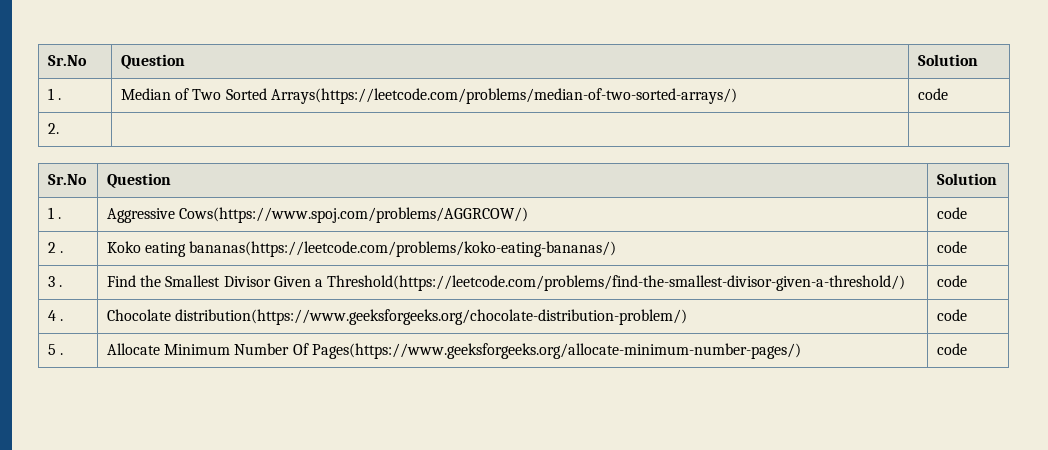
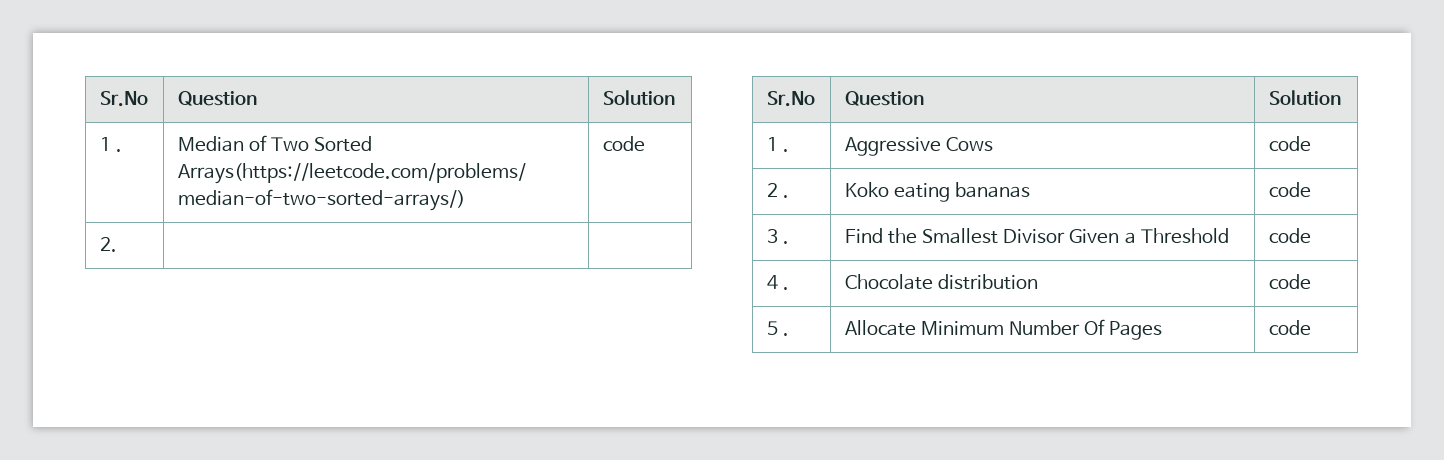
- 1 . | Aggressive Cows(https://www.spoj.com/problems/AGGRCOW/) | code
+ 1 . | Aggressive Cows | code
- 2 . | Koko eating bananas(https://leetcode.com/problems/koko-eating-bananas/) | code
+ 2 . | Koko eating bananas | code
- 3 . | Find the Smallest Divisor Given a Threshold(https://leetcode.com/problems/find-the-smallest-divisor-given-a-threshold/) | code
+ 3 . | Find the Smallest Divisor Given a Threshold | code
- 4 . | Chocolate distribution(https://www.geeksforgeeks.org/chocolate-distribution-problem/) | code
+ 4 . | Chocolate distribution | code
- 5 . | Allocate Minimum Number Of Pages(https://www.geeksforgeeks.org/allocate-minimum-number-pages/) | code
+ 5 . | Allocate Minimum Number Of Pages | code

